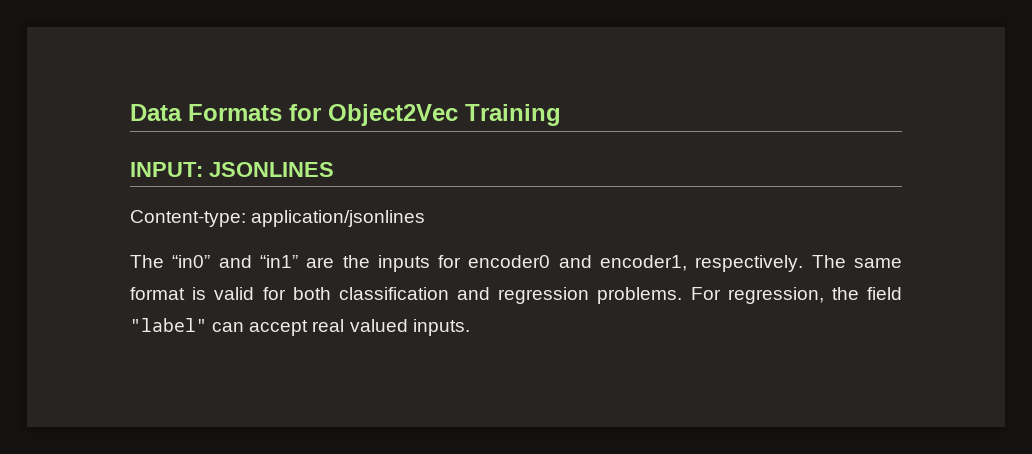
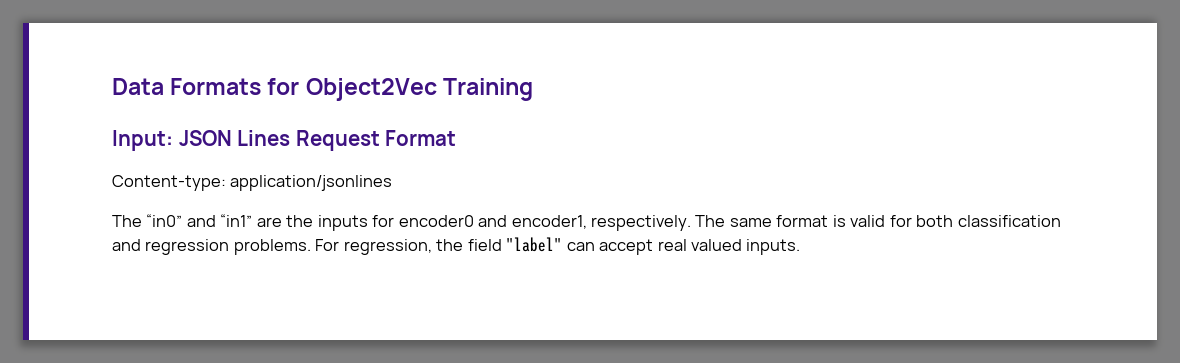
- INPUT: JSONLINES
+ Input: JSON Lines Request Format

